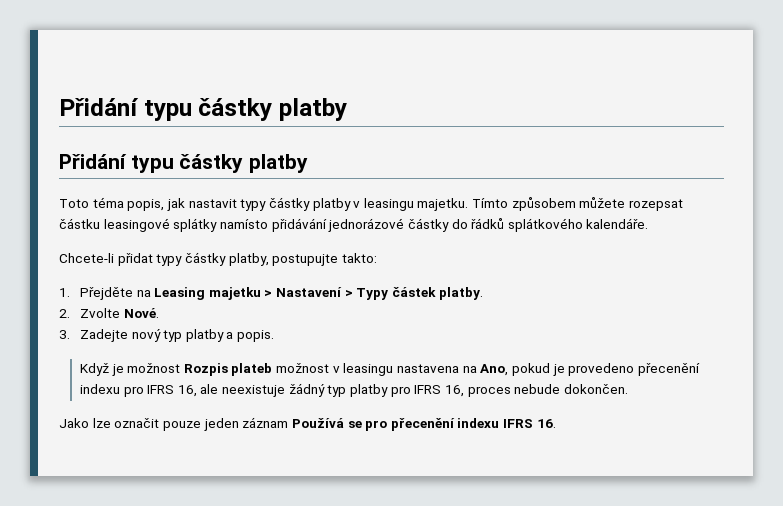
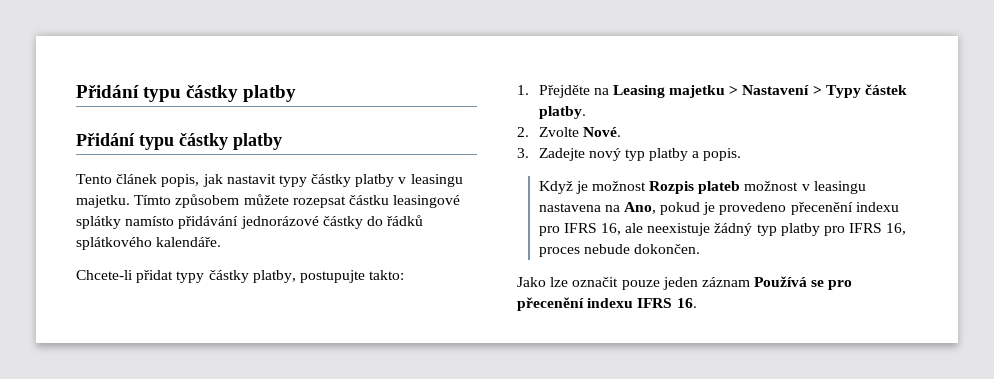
- Toto téma popis, jak nastavit typy částky platby v leasingu majetku.
+ Tento článek popis, jak nastavit typy částky platby v leasingu majetku.

